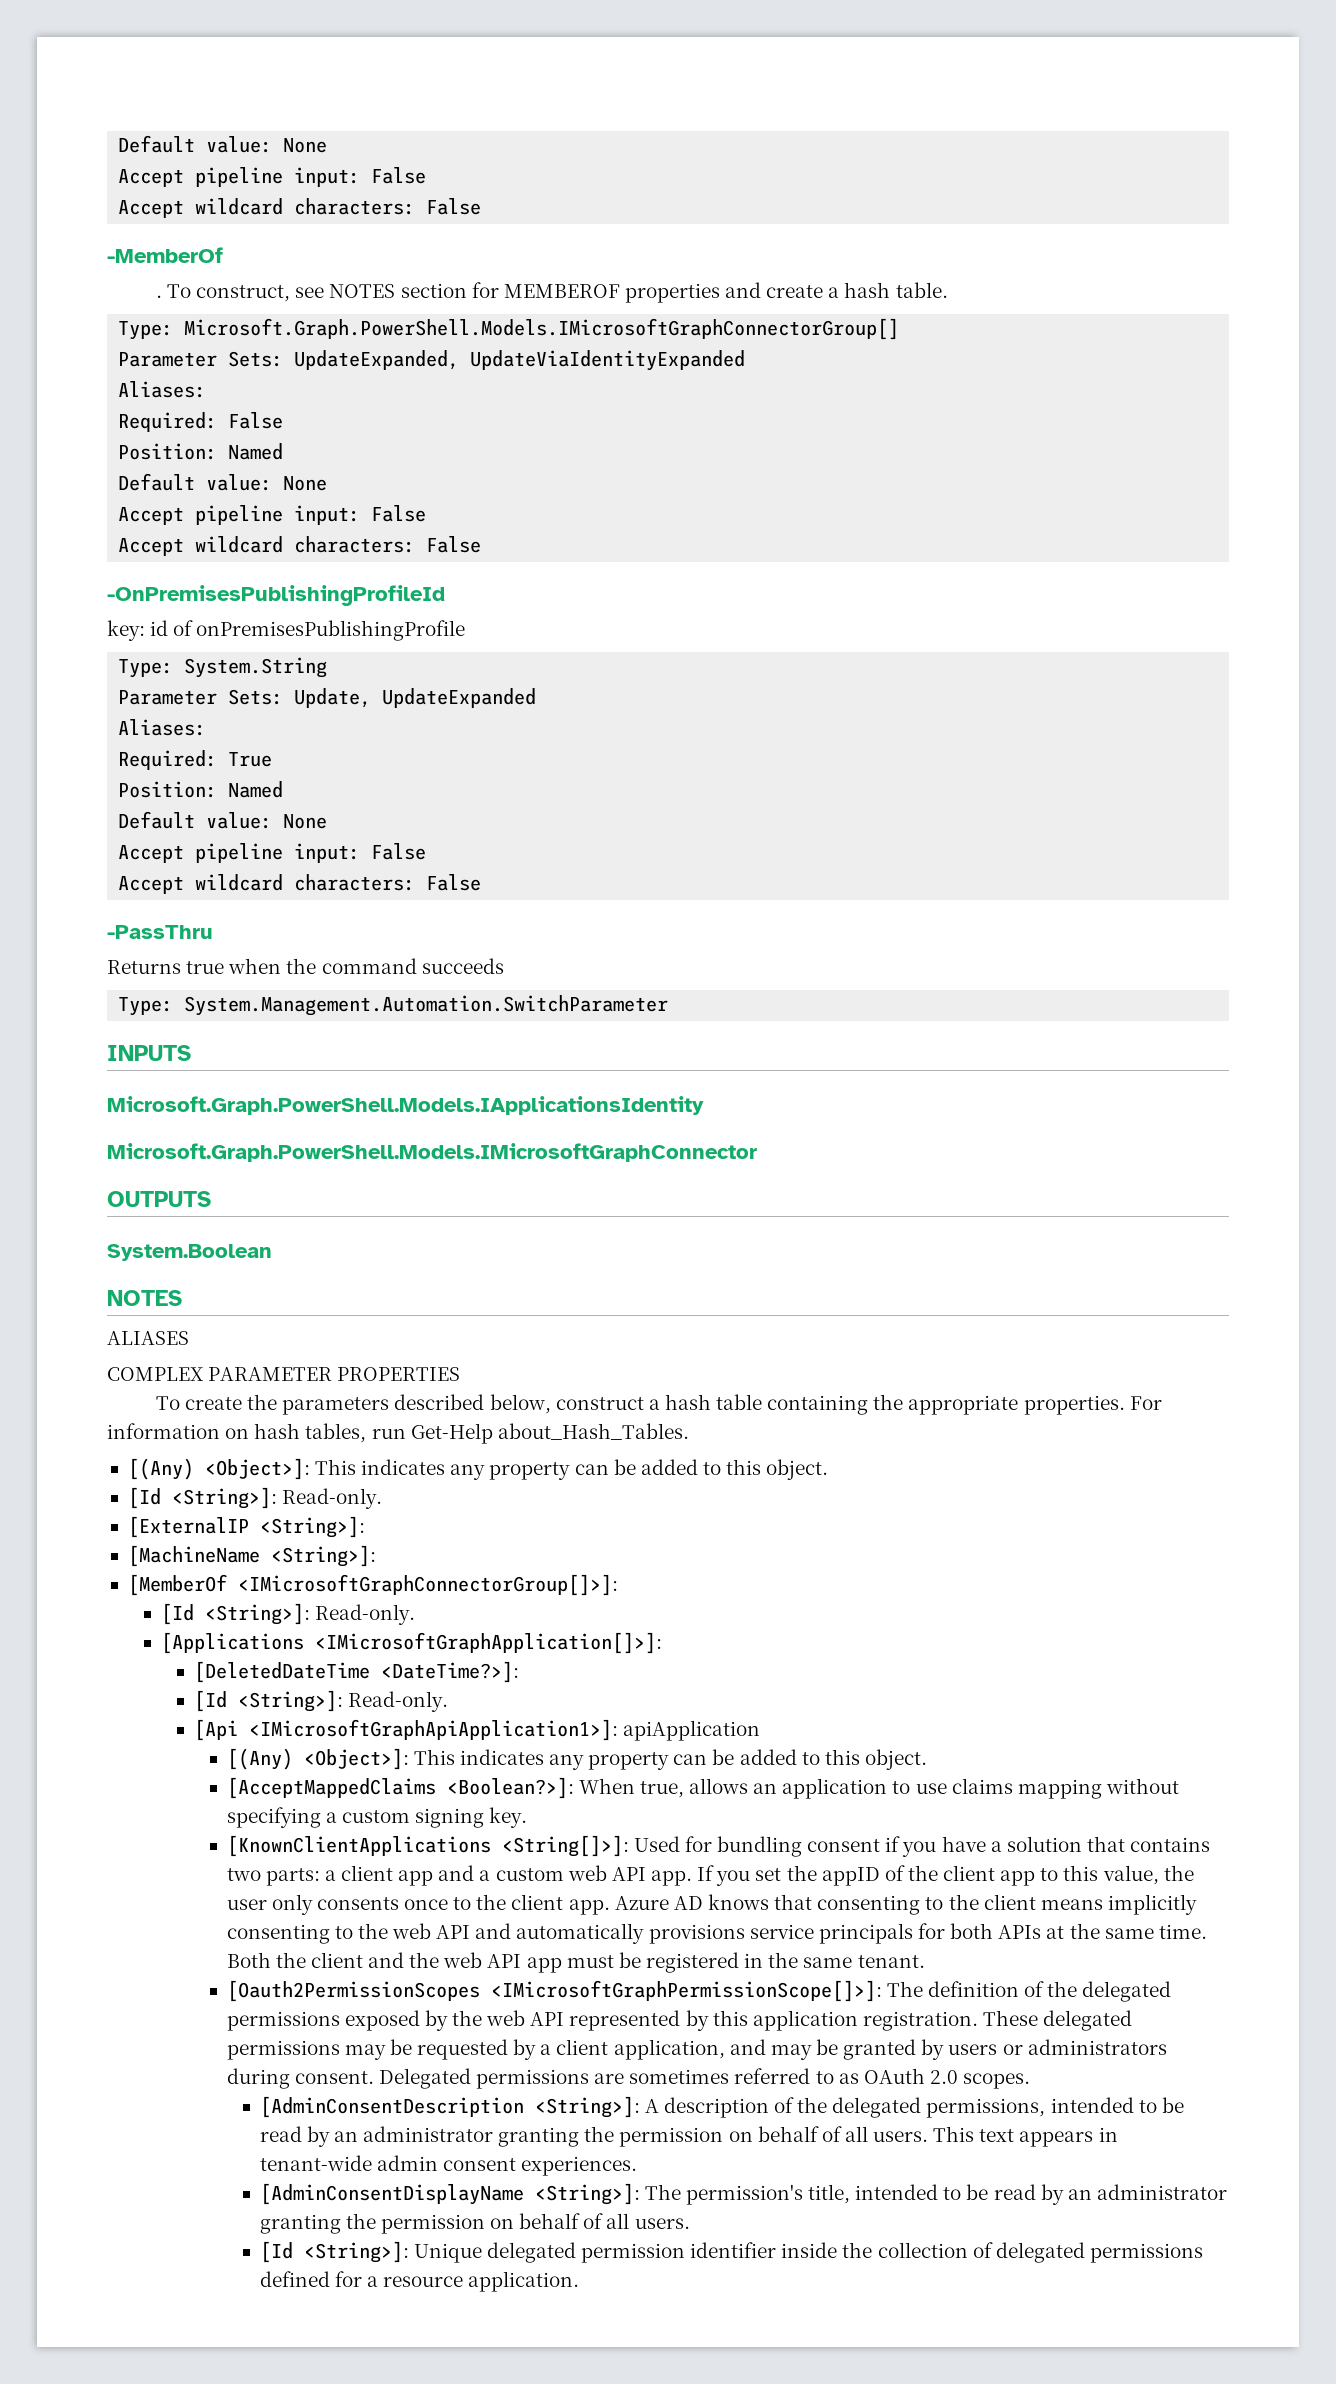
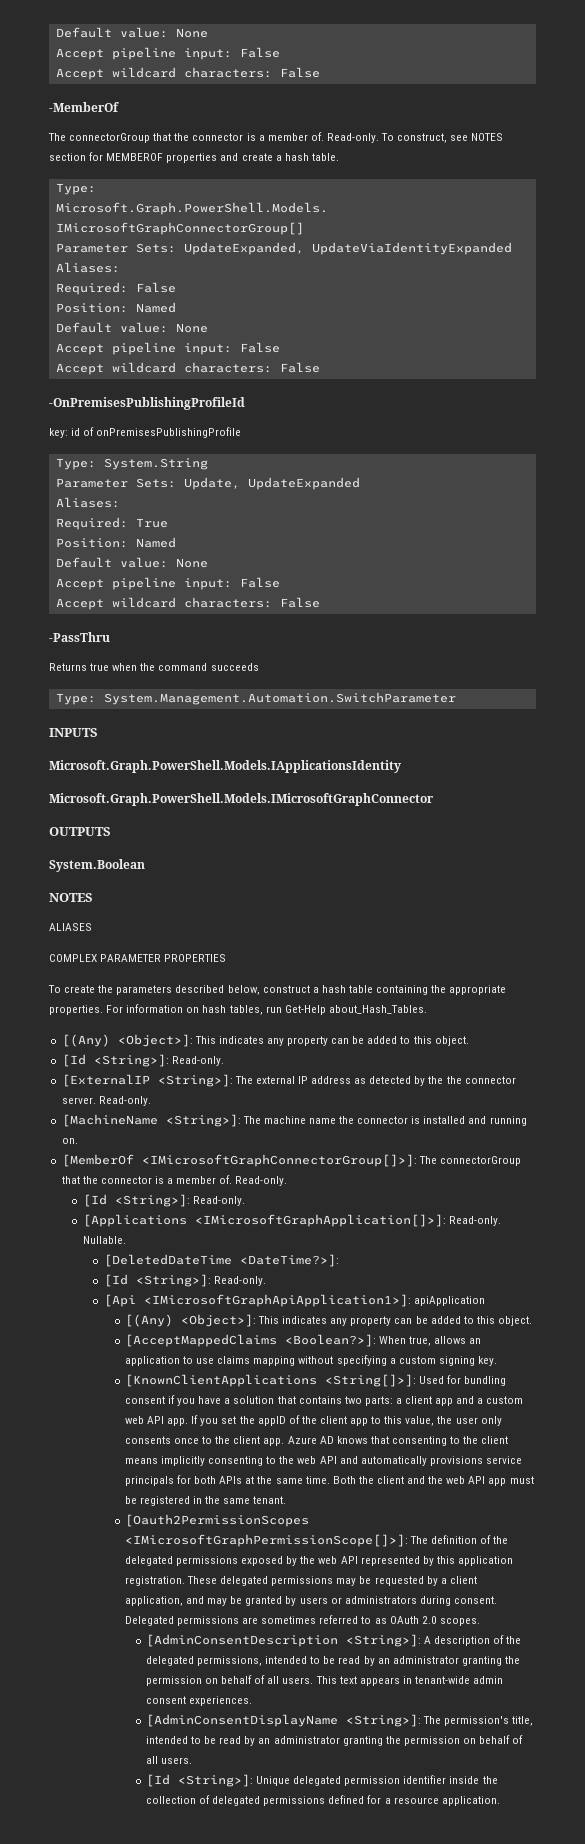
  -MemberOf
- .
+ The connectorGroup that the connector is a member of. Read-only.
- [ExternalIP <String>]:
- [MachineName <String>]:
- [MemberOf <IMicrosoftGraphConnectorGroup[]>]:
+ [ExternalIP <String>]: The external IP address as detected by the the connector server. Read-only.
+ [MachineName <String>]: The machine name the connector is installed and running on.
+ [MemberOf <IMicrosoftGraphConnectorGroup[]>]: The connectorGroup that the connector is a member of. Read-only.
- [Applications <IMicrosoftGraphApplication[]>]:
+ [Applications <IMicrosoftGraphApplication[]>]: Read-only. Nullable.

